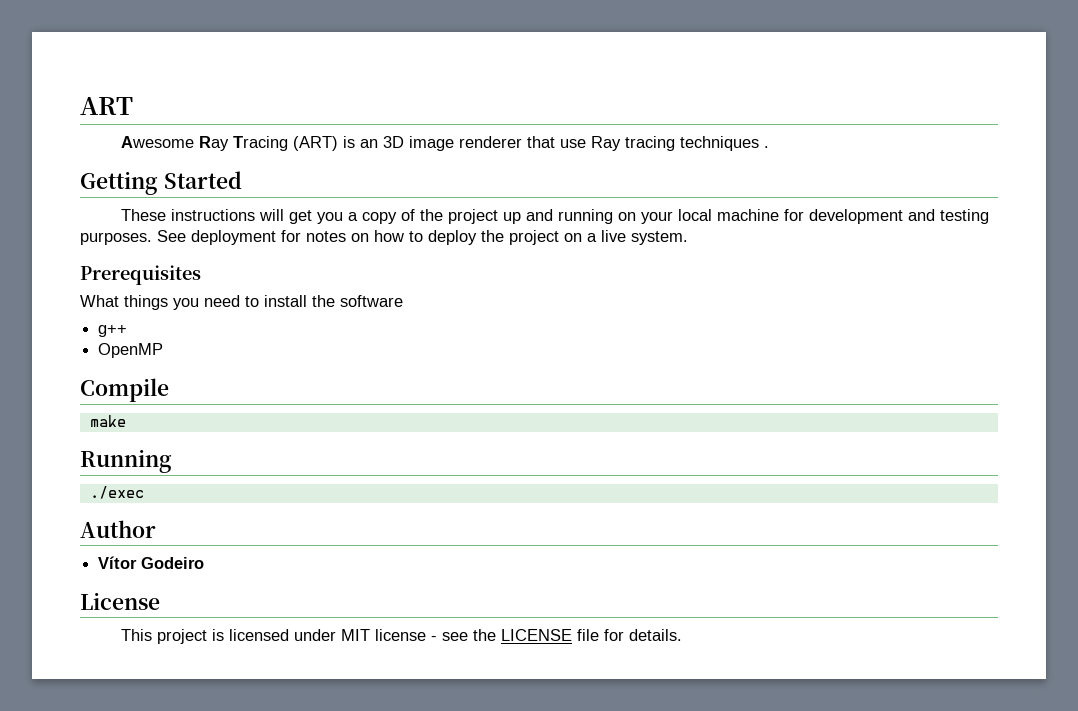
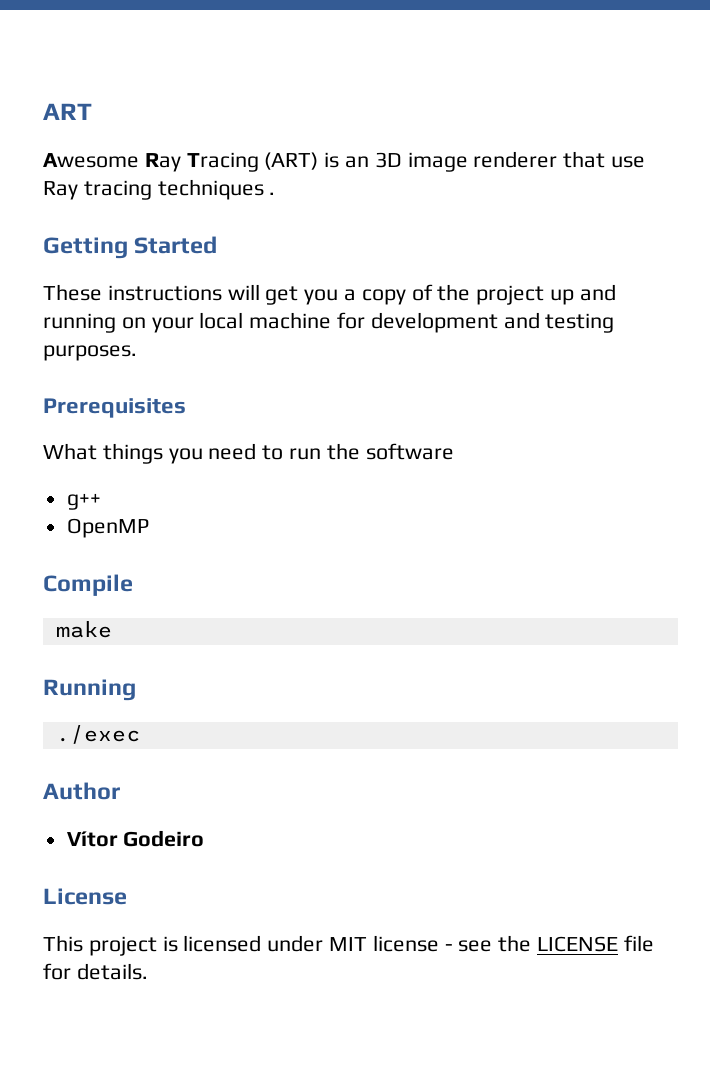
- See deployment for notes on how to deploy the project on a live system.
- What things you need to install the software
+ What things you need to run the software

